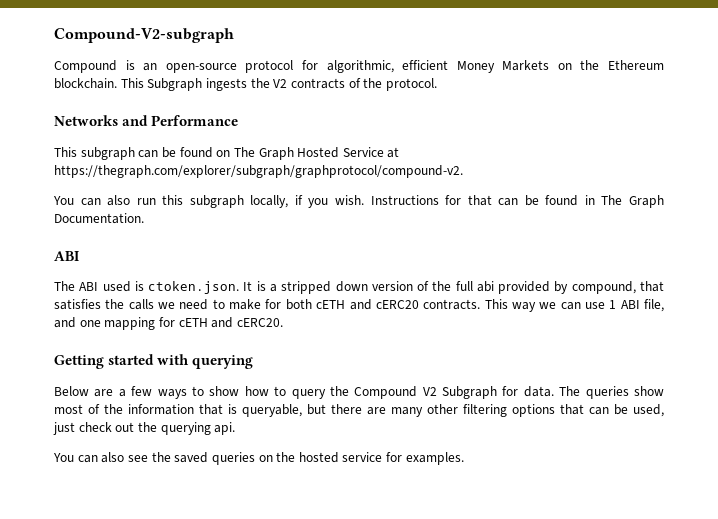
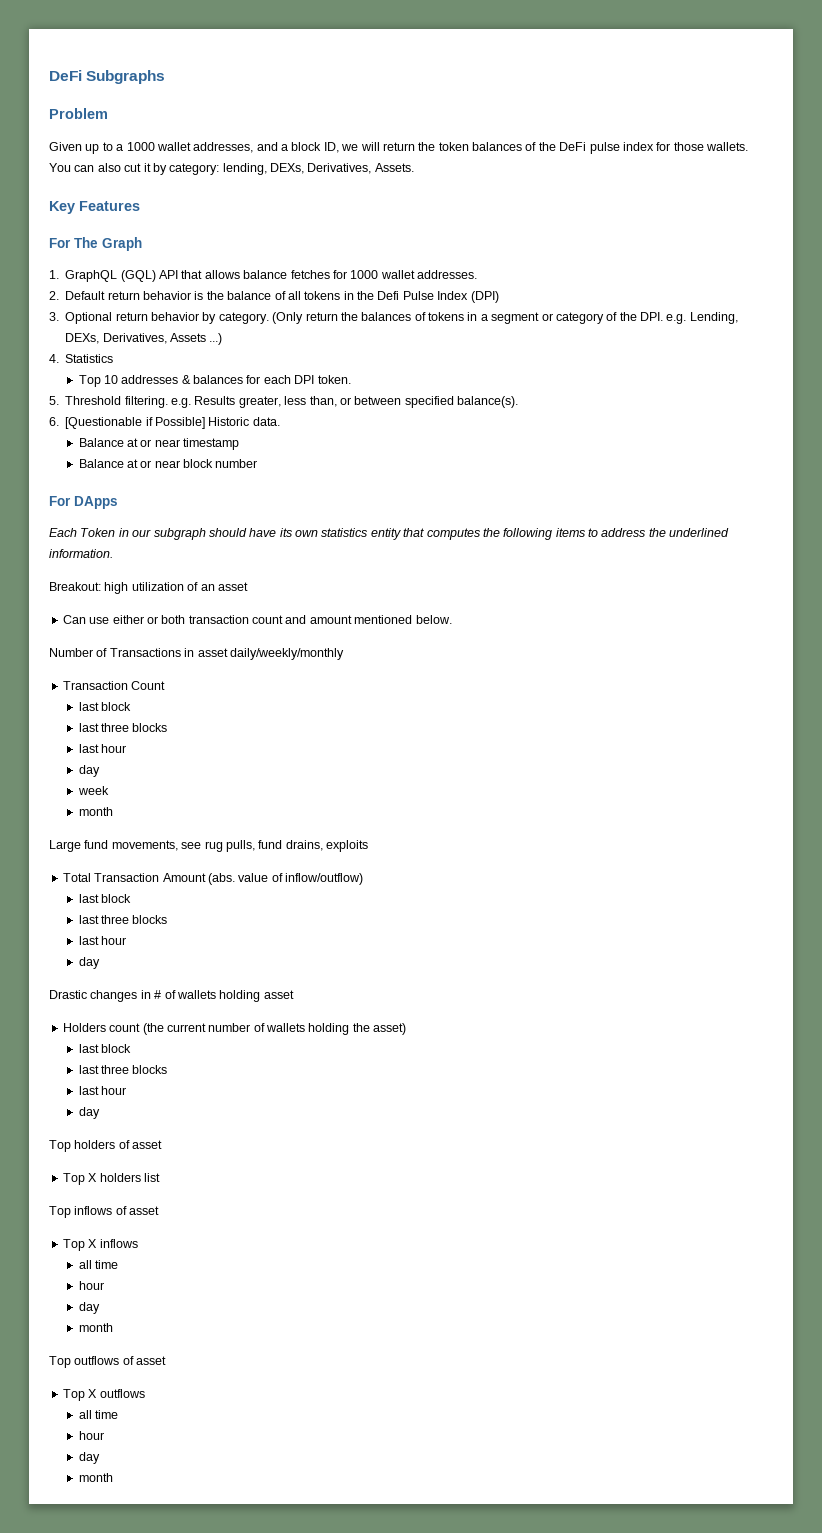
- Compound-V2-subgraph
- Compound is an open-source protocol for algorithmic, efficient Money Markets on the Ethereum blockchain. This Subgraph ingests the V2 contracts of the protocol.
- Networks and Performance
- This subgraph can be found on The Graph Hosted Service at https://thegraph.com/explorer/subgraph/graphprotocol/compound-v2.
- You can also run this subgraph locally, if you wish. Instructions for that can be found in The Graph Documentation.
- ABI
- The ABI used is ctoken.json. It is a stripped down version of the full abi provided by compound, that satisfies the calls we need to make for both cETH and cERC20 contracts. This way we can use 1 ABI file, and one mapping for cETH and cERC20.
- Getting started with querying
- Below are a few ways to show how to query the Compound V2 Subgraph for data. The queries show most of the information that is queryable, but there are many other filtering options that can be used, just check out the querying api.
- You can also see the saved queries on the hosted service for examples.
+ DeFi Subgraphs
+ Problem
+ Given up to a 1000 wallet addresses, and a block ID, we will return the token balances of the DeFi pulse index for those wallets. You can also cut it by category: lending, DEXs, Derivatives, Assets.
+ Key Features
+ For The Graph
+ 1. GraphQL (GQL) API that allows balance fetches for 1000 wallet addresses.
+ 2. Default return behavior is the balance of all tokens in the Defi Pulse Index (DPI)
+ 3. Optional return behavior by category. (Only return the balances of tokens in a segment or category of the DPI. e.g. Lending, DEXs, Derivatives, Assets ...)
+ 4. Statistics
+ Top 10 addresses & balances for each DPI token.
+ 5. Threshold filtering. e.g. Results greater, less than, or between specified balance(s).
+ 6. [Questionable if Possible] Historic data.
+ Balance at or near timestamp
+ Balance at or near block number
+ For DApps
+ Each Token in our subgraph should have its own statistics entity that computes the following items to address the underlined information.
+ Breakout: high utilization of an asset
+ Can use either or both transaction count and amount mentioned below.
+ Number of Transactions in asset daily/weekly/monthly
+ Transaction Count
+ last block
+ last three blocks
+ last hour
+ day
+ week
+ month
+ Large fund movements, see rug pulls, fund drains, exploits
+ Total Transaction Amount (abs. value of inflow/outflow)
+ last block
+ last three blocks
+ last hour
+ day
+ Drastic changes in # of wallets holding asset
+ Holders count (the current number of wallets holding the asset)
+ last block
+ last three blocks
+ last hour
+ day
+ Top holders of asset
+ Top X holders list
+ Top inflows of asset
+ Top X inflows
+ all time
+ hour
+ day
+ month
+ Top outflows of asset
+ Top X outflows
+ all time
+ hour
+ day
+ month

